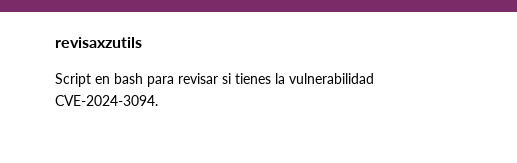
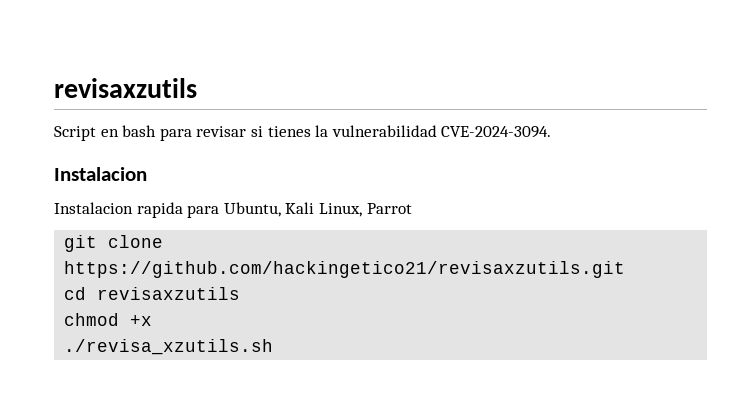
  Script en bash para revisar si tienes la vulnerabilidad CVE-2024-3094.
+ Instalacion
+ Instalacion rapida para Ubuntu, Kali Linux, Parrot
+ git clone https://github.com/hackingetico21/revisaxzutils.git
+ cd revisaxzutils
+ chmod +x
+ ./revisa_xzutils.sh

